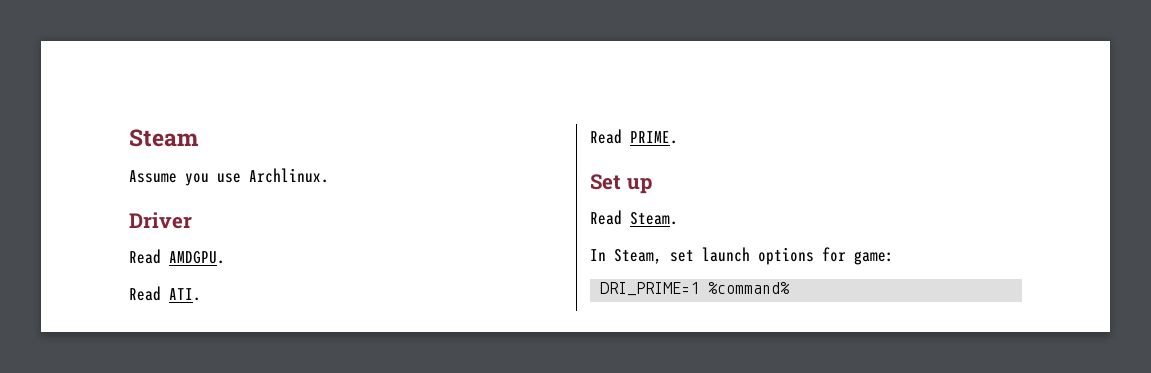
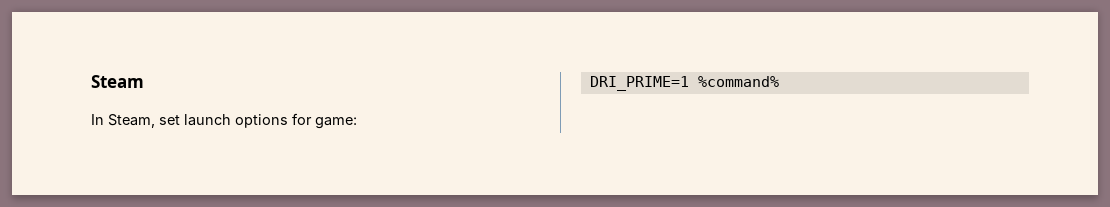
- Assume you use Archlinux.
- Driver
- Read AMDGPU.
- Read ATI.
- Read PRIME.
- Set up
- Read Steam.

